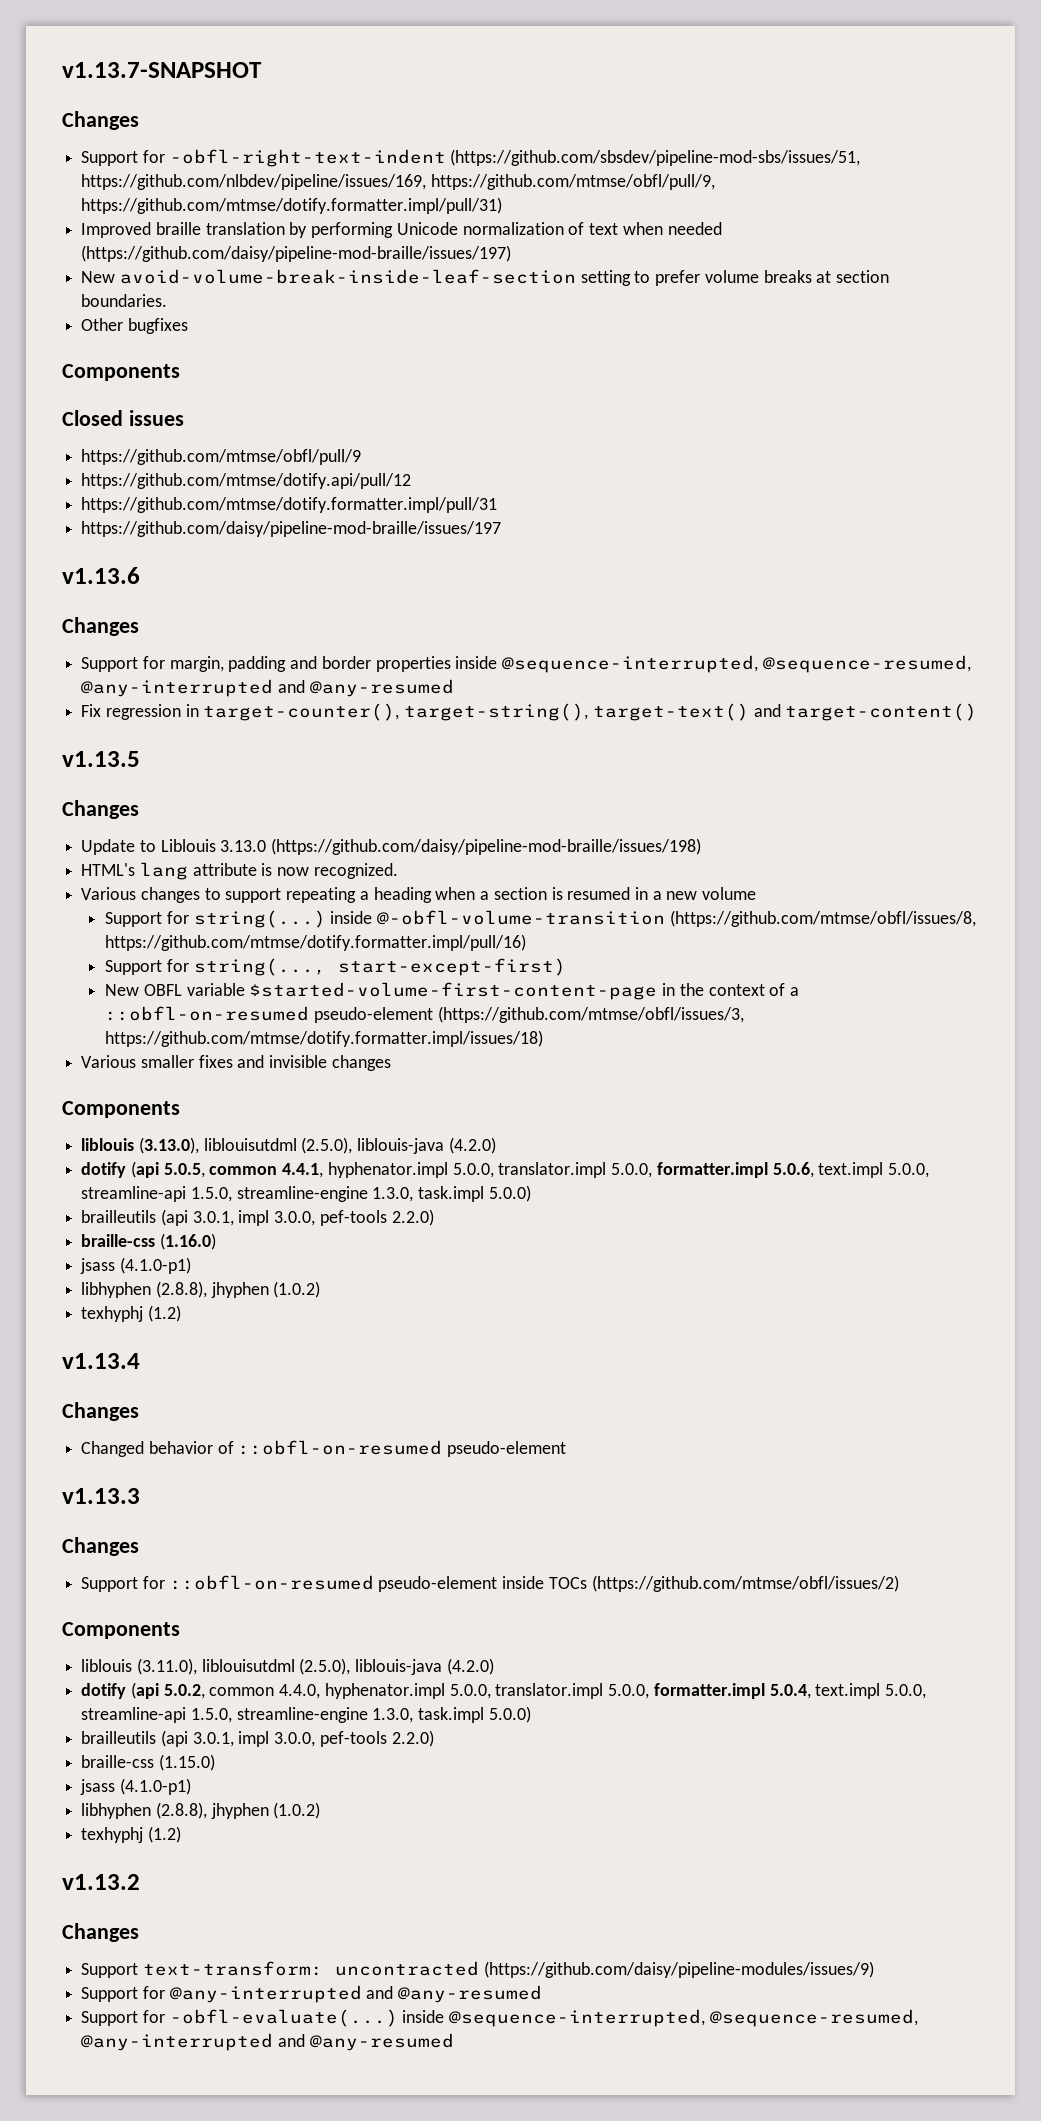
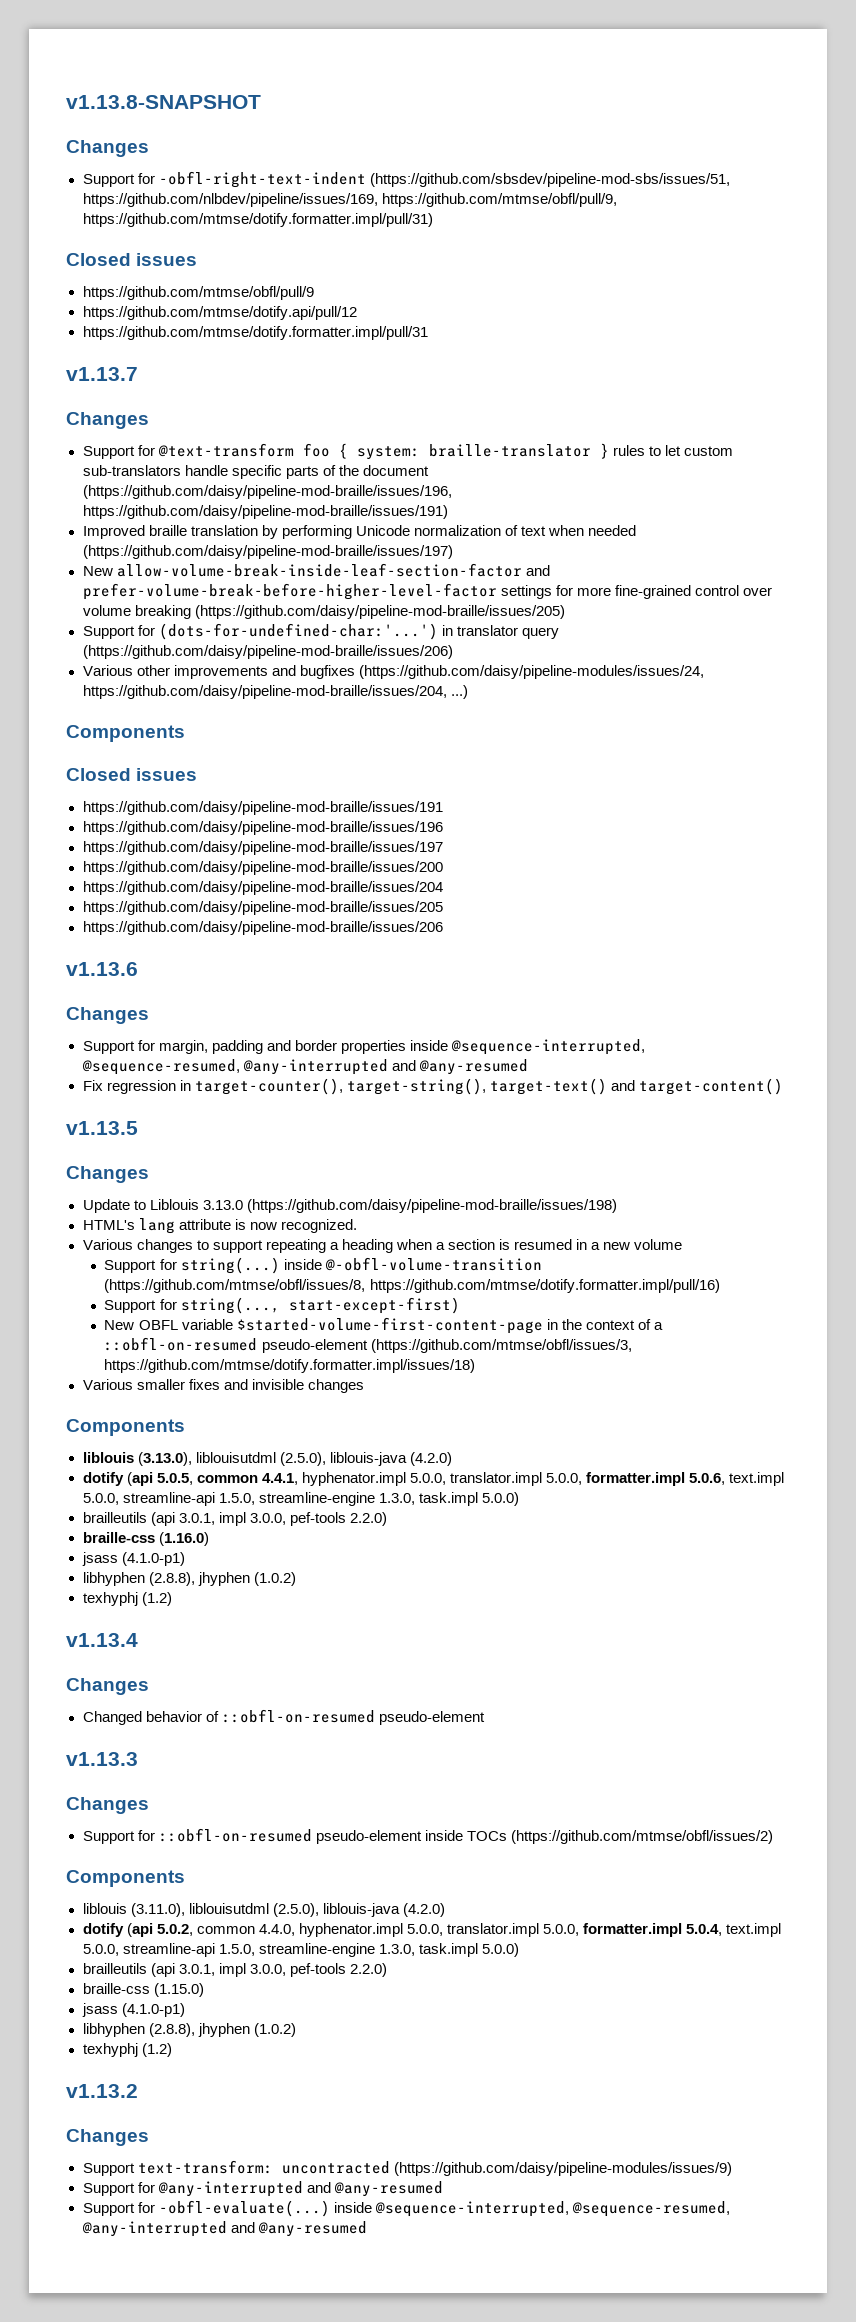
- v1.13.7-SNAPSHOT
+ v1.13.8-SNAPSHOT
  Support for -obfl-right-text-indent (https://github.com/sbsdev/pipeline-mod-sbs/issues/51, https://github.com/nlbdev/pipeline/issues/169, https://github.com/mtmse/obfl/pull/9, https://github.com/mtmse/dotify.formatter.impl/pull/31)
+ Closed issues
+ https://github.com/mtmse/obfl/pull/9
+ https://github.com/mtmse/dotify.api/pull/12
+ https://github.com/mtmse/dotify.formatter.impl/pull/31
+ v1.13.7
+ Changes
+ Support for @text-transform foo { system: braille-translator } rules to let custom sub-translators handle specific parts of the document (https://github.com/daisy/pipeline-mod-braille/issues/196, https://github.com/daisy/pipeline-mod-braille/issues/191)
- New avoid-volume-break-inside-leaf-section setting to prefer volume breaks at section boundaries.
- Other bugfixes
+ New allow-volume-break-inside-leaf-section-factor and prefer-volume-break-before-higher-level-factor settings for more fine-grained control over volume breaking (https://github.com/daisy/pipeline-mod-braille/issues/205)
+ Support for (dots-for-undefined-char:'...') in translator query (https://github.com/daisy/pipeline-mod-braille/issues/206)
+ Various other improvements and bugfixes (https://github.com/daisy/pipeline-modules/issues/24, https://github.com/daisy/pipeline-mod-braille/issues/204, ...)
  Components
  Closed issues
- https://github.com/mtmse/obfl/pull/9
- https://github.com/mtmse/dotify.api/pull/12
- https://github.com/mtmse/dotify.formatter.impl/pull/31
+ https://github.com/daisy/pipeline-mod-braille/issues/191
+ https://github.com/daisy/pipeline-mod-braille/issues/196
  https://github.com/daisy/pipeline-mod-braille/issues/197
+ https://github.com/daisy/pipeline-mod-braille/issues/200
+ https://github.com/daisy/pipeline-mod-braille/issues/204
+ https://github.com/daisy/pipeline-mod-braille/issues/205
+ https://github.com/daisy/pipeline-mod-braille/issues/206

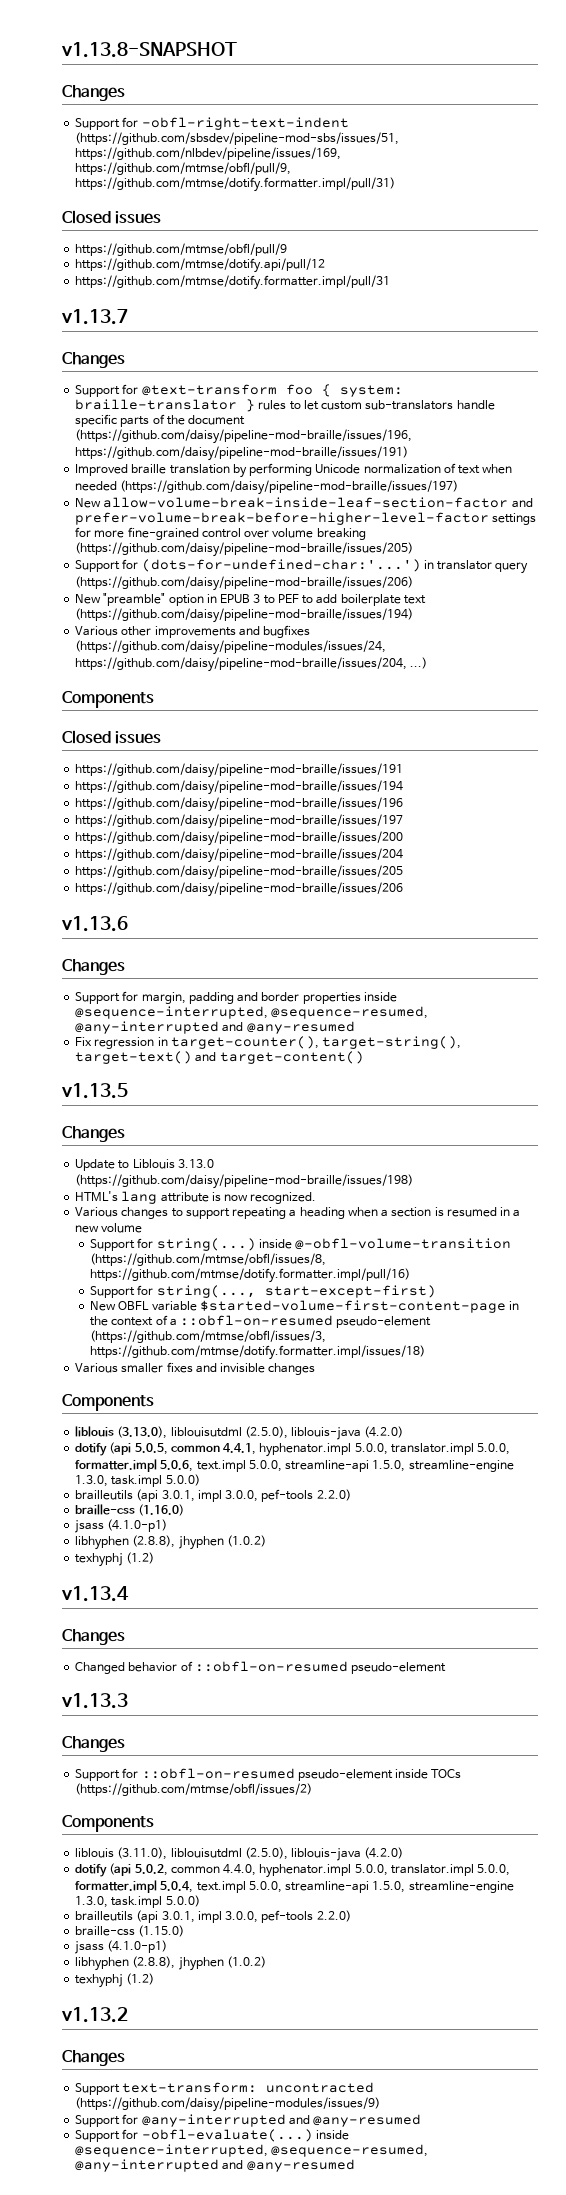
+ New "preamble" option in EPUB 3 to PEF to add boilerplate text (https://github.com/daisy/pipeline-mod-braille/issues/194)
+ https://github.com/daisy/pipeline-mod-braille/issues/194

